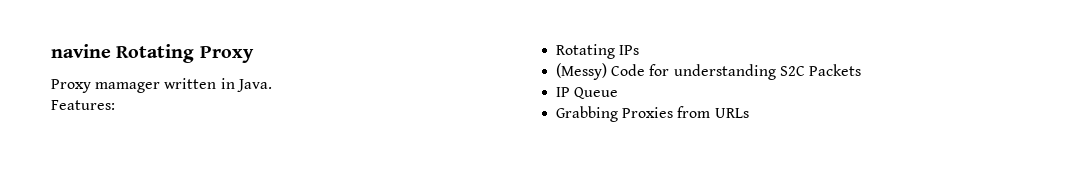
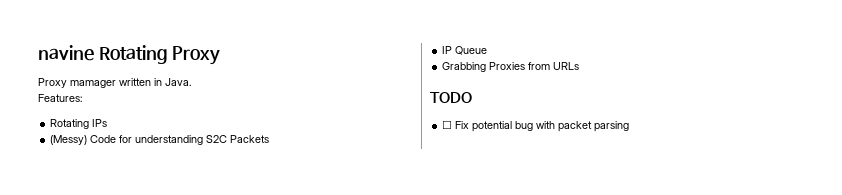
+ TODO
+ ☐ Fix potential bug with packet parsing

